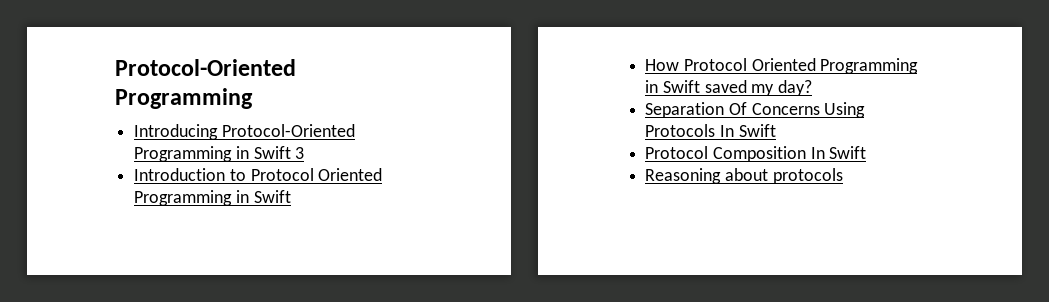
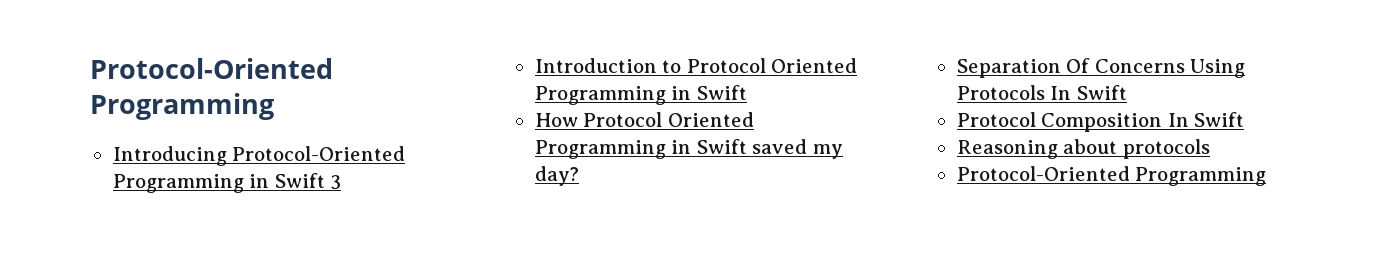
  Reasoning about protocols
+ Protocol-Oriented Programming

